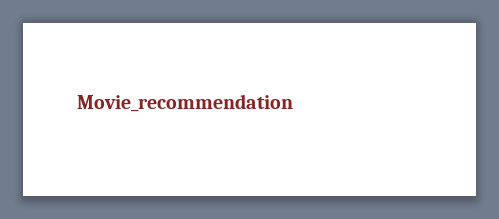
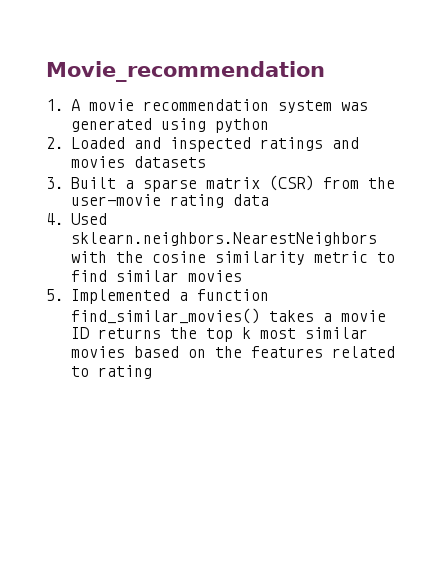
+ 1. A movie recommendation system was generated using python
+ 2. Loaded and inspected ratings and movies datasets
+ 3. Built a sparse matrix (CSR) from the user-movie rating data
+ 4. Used sklearn.neighbors.NearestNeighbors with the cosine similarity metric to find similar movies
+ 5. Implemented a function find_similar_movies() takes a movie ID returns the top k most similar movies based on the features related to rating

